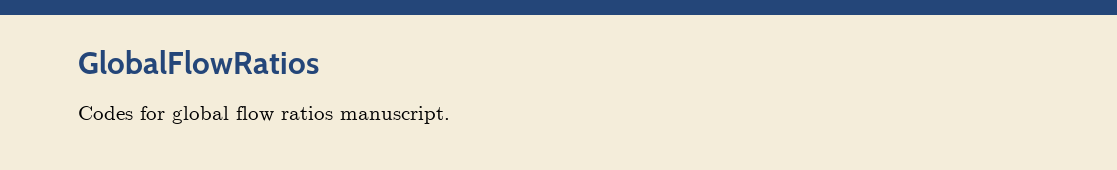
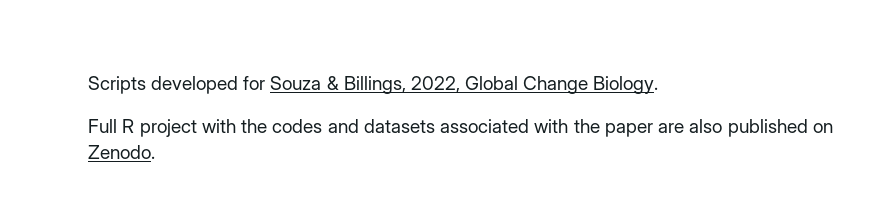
- GlobalFlowRatios
- Codes for global flow ratios manuscript.
+ Scripts developed for Souza & Billings, 2022, Global Change Biology.
+ Full R project with the codes and datasets associated with the paper are also published on Zenodo.

